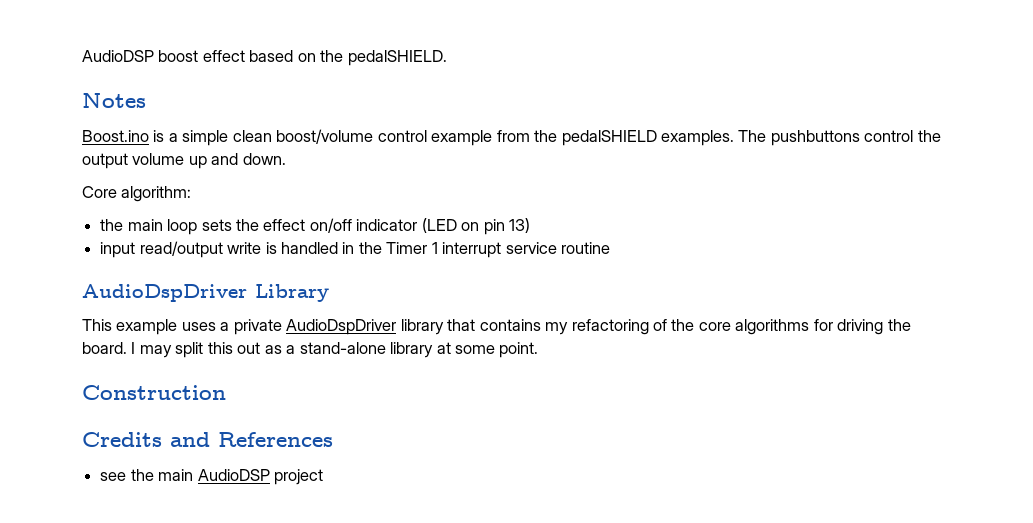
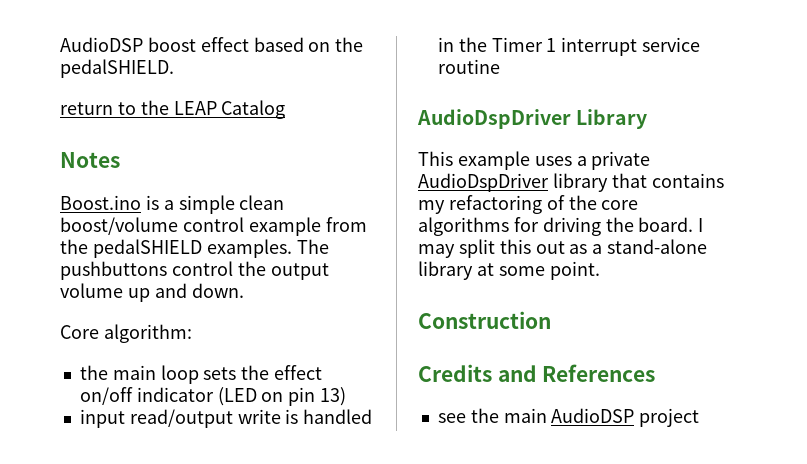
+ return to the LEAP Catalog

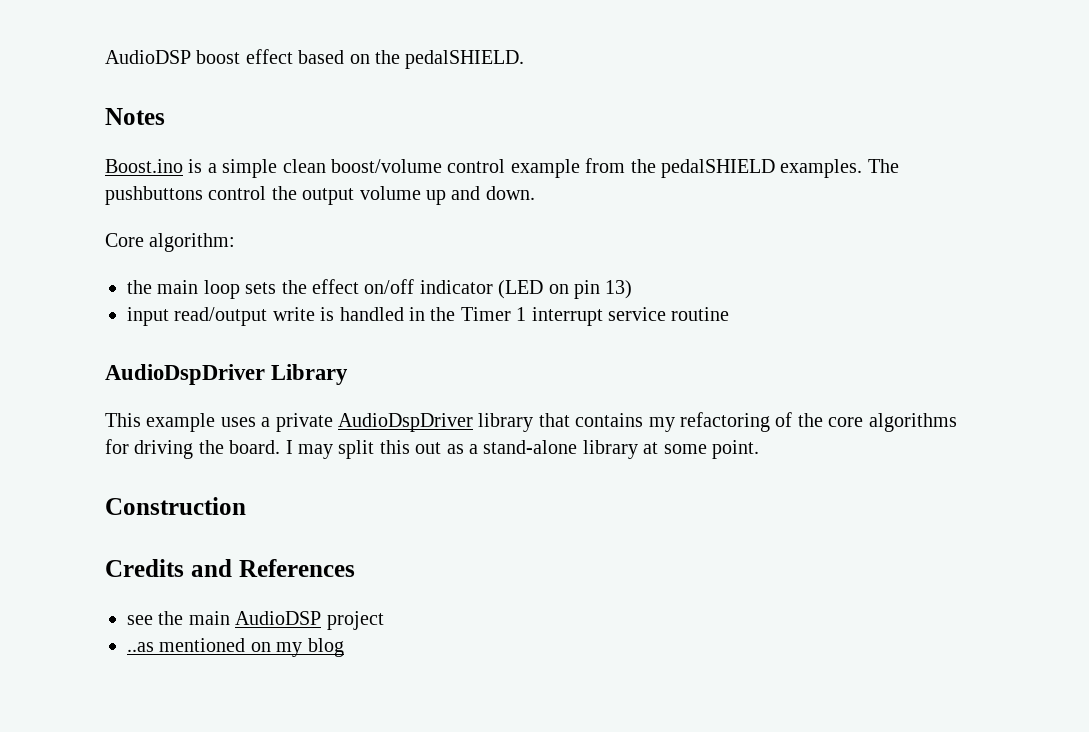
- return to the LEAP Catalog
+ ..as mentioned on my blog

